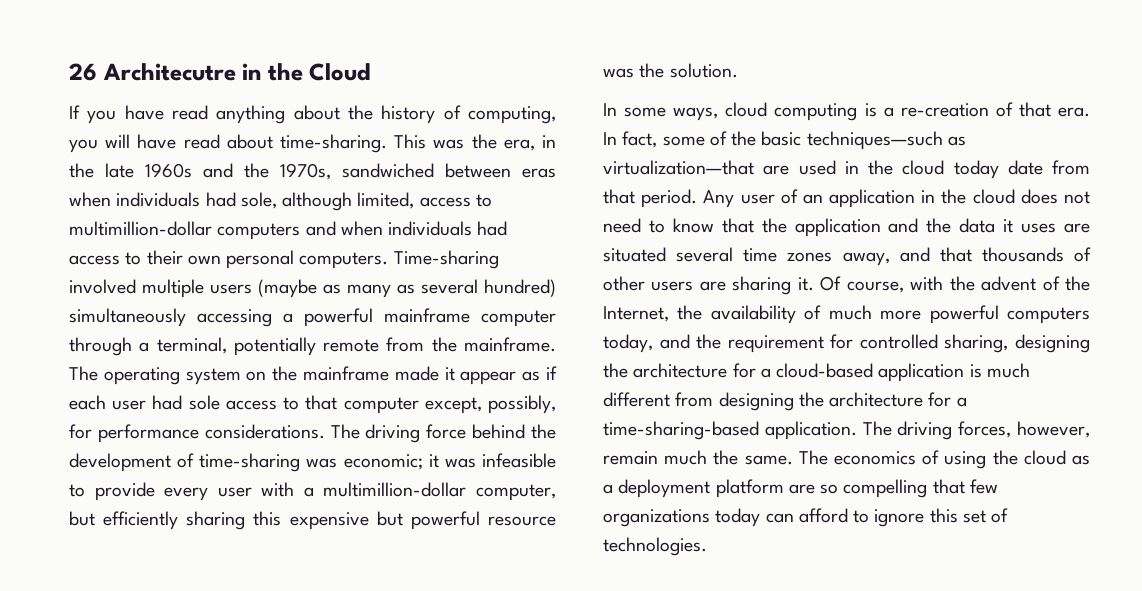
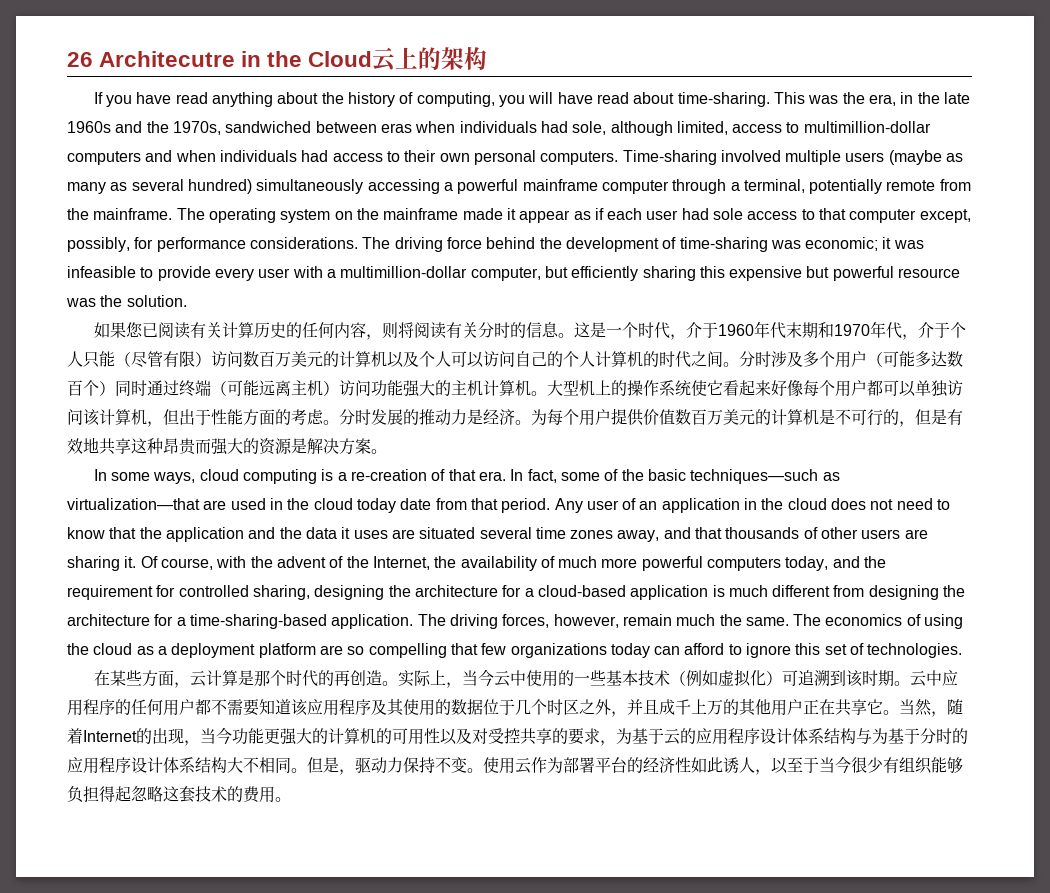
- 26 Architecutre in the Cloud
+ 26 Architecutre in the Cloud云上的架构
+ 如果您已阅读有关计算历史的任何内容，则将阅读有关分时的信息。这是一个时代，介于1960年代末期和1970年代，介于个人只能（尽管有限）访问数百万美元的计算机以及个人可以访问自己的个人计算机的时代之间。分时涉及多个用户（可能多达数百个）同时通过终端（可能远离主机）访问功能强大的主机计算机。大型机上的操作系统使它看起来好像每个用户都可以单独访问该计算机，但出于性能方面的考虑。分时发展的推动力是经济。为每个用户提供价值数百万美元的计算机是不可行的，但是有效地共享这种昂贵而强大的资源是解决方案。
+ 在某些方面，云计算是那个时代的再创造。实际上，当今云中使用的一些基本技术（例如虚拟化）可追溯到该时期。云中应用程序的任何用户都不需要知道该应用程序及其使用的数据位于几个时区之外，并且成千上万的其他用户正在共享它。当然，随着Internet的出现，当今功能更强大的计算机的可用性以及对受控共享的要求，为基于云的应用程序设计体系结构与为基于分时的应用程序设计体系结构大不相同。但是，驱动力保持不变。使用云作为部署平台的经济性如此诱人，以至于当今很少有组织能够负担得起忽略这套技术的费用。

